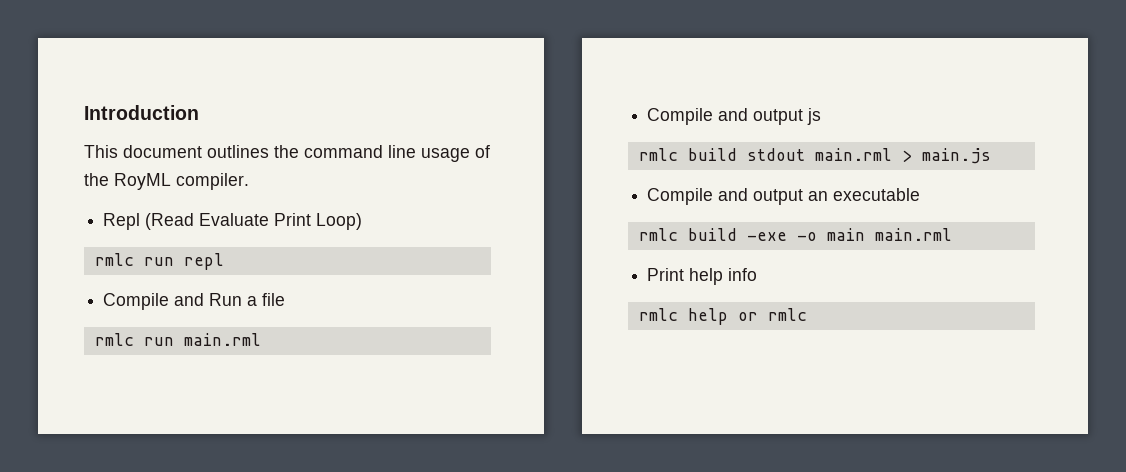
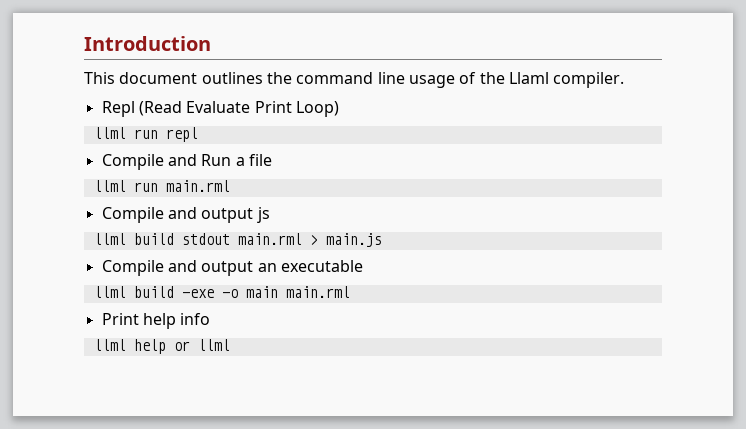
- This document outlines the command line usage of the RoyML compiler.
+ This document outlines the command line usage of the Llaml compiler.
- rmlc run repl
+ llml run repl
- rmlc run main.rml
+ llml run main.rml
- rmlc build stdout main.rml > main.js
+ llml build stdout main.rml > main.js
- rmlc build -exe -o main main.rml
+ llml build -exe -o main main.rml
- rmlc help or rmlc
+ llml help or llml

